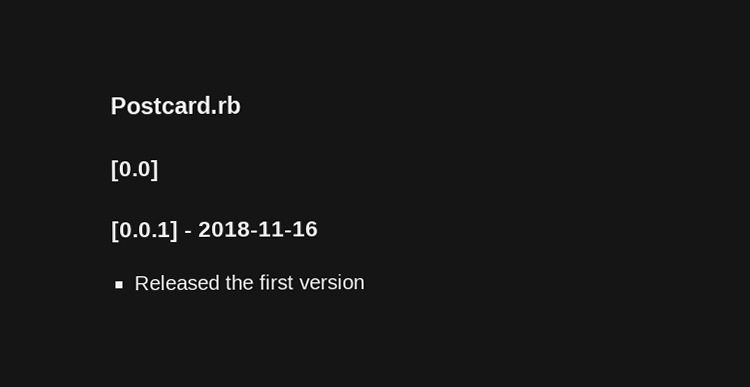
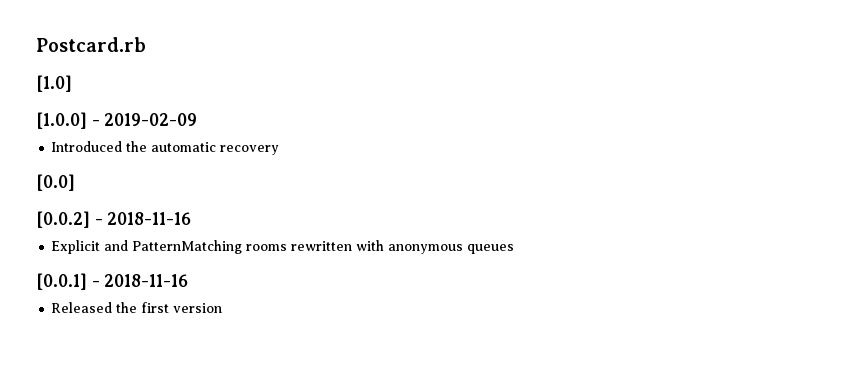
+ [1.0]
+ [1.0.0] - 2019-02-09
+ Introduced the automatic recovery
  [0.0]
+ [0.0.2] - 2018-11-16
+ Explicit and PatternMatching rooms rewritten with anonymous queues

